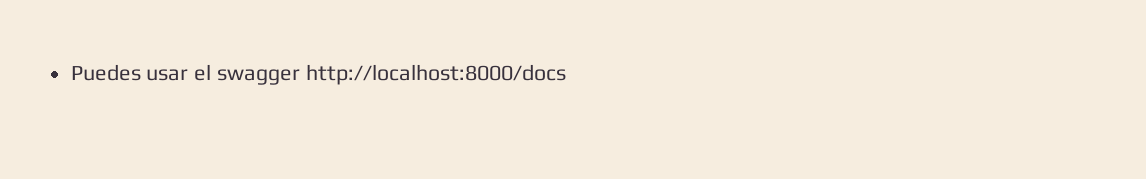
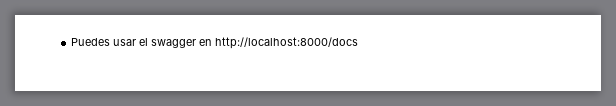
- Puedes usar el swagger http://localhost:8000/docs
+ Puedes usar el swagger en http://localhost:8000/docs

